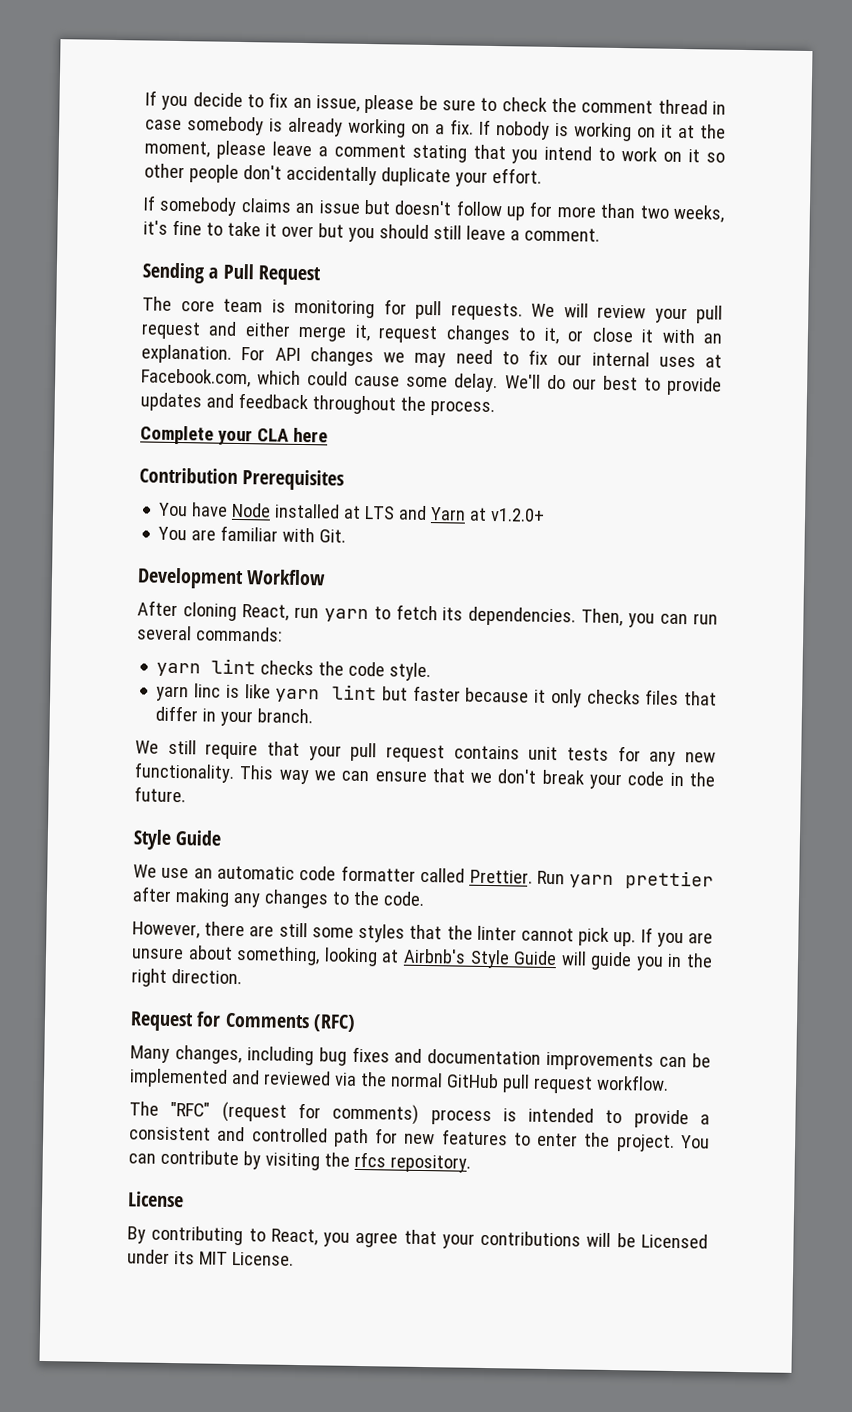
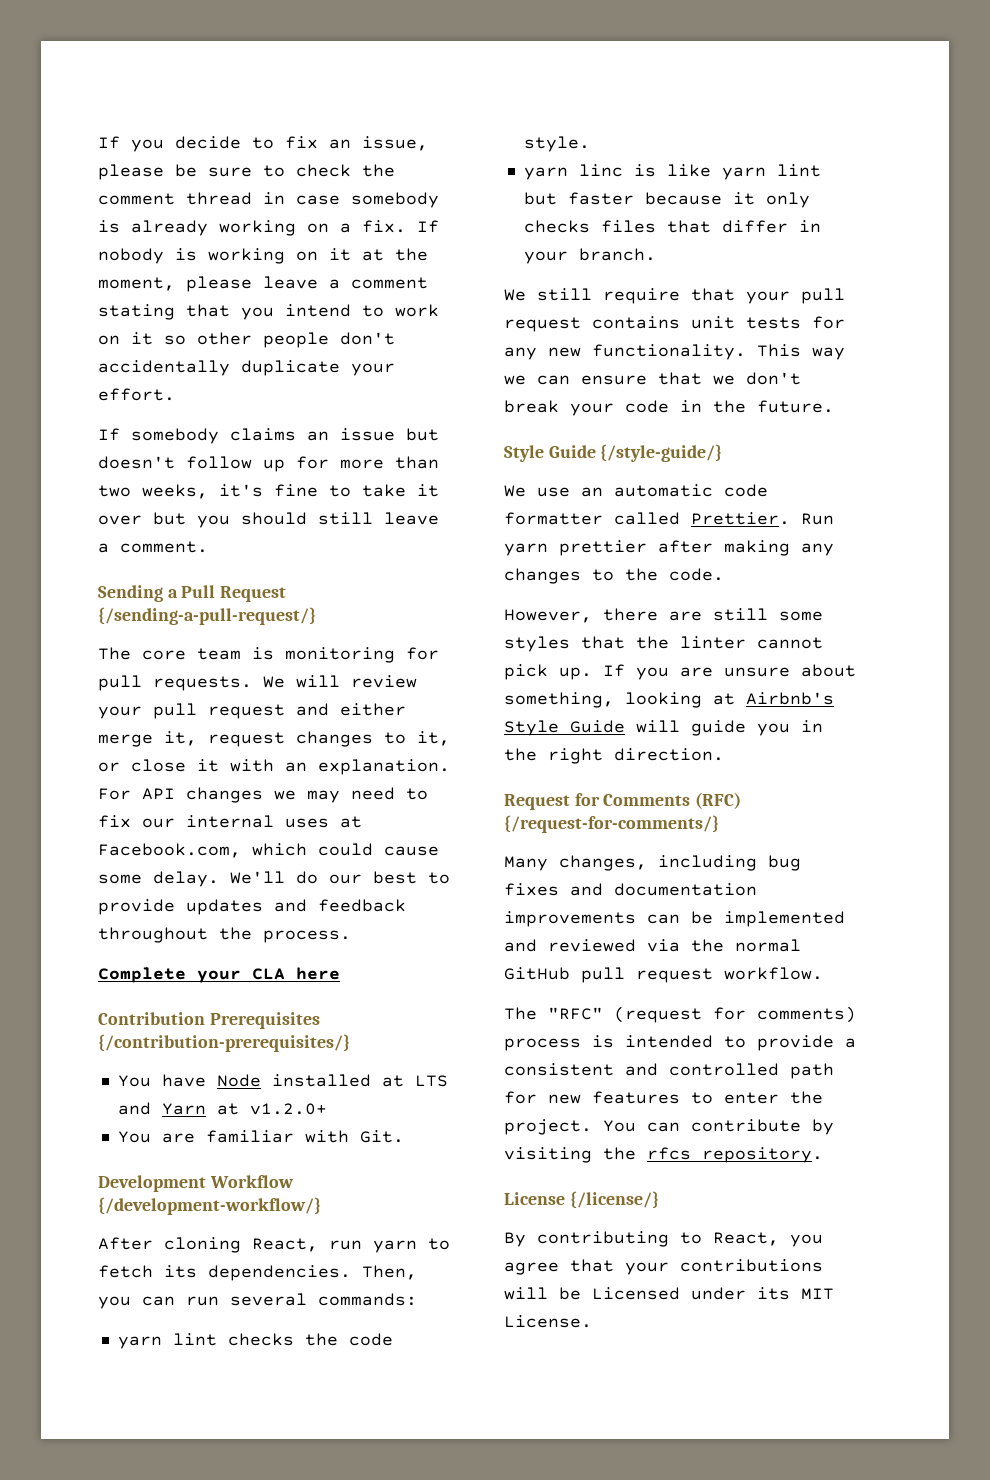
- Sending a Pull Request
+ Sending a Pull Request {/sending-a-pull-request/}
- Contribution Prerequisites
+ Contribution Prerequisites {/contribution-prerequisites/}
- Development Workflow
+ Development Workflow {/development-workflow/}
  This way we can ensure that we don't break your code in the future.
- Style Guide
+ Style Guide {/style-guide/}
- Request for Comments (RFC)
+ Request for Comments (RFC) {/request-for-comments/}
- License
+ License {/license/}

